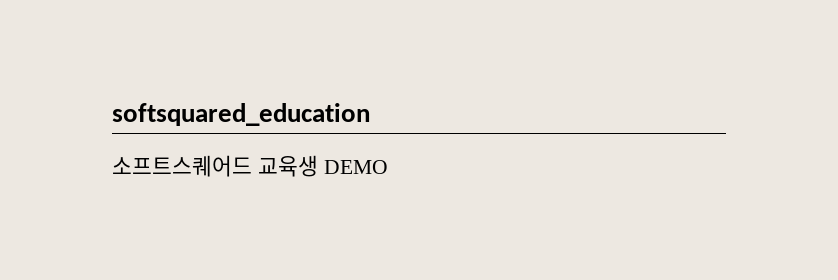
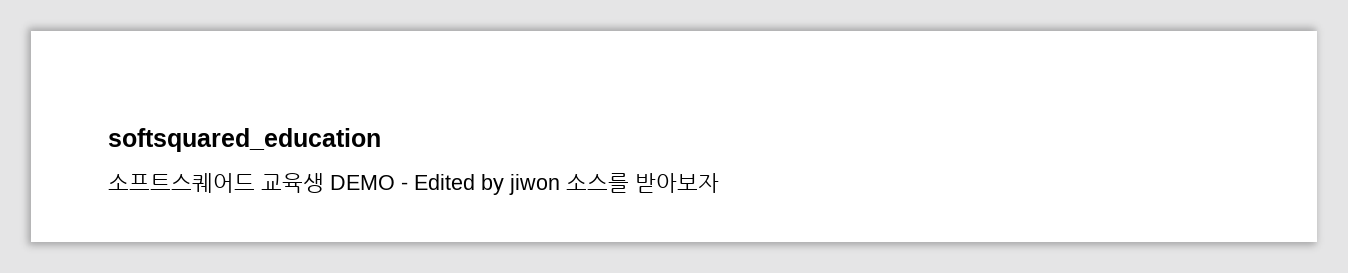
- 소프트스퀘어드 교육생 DEMO
+ 소프트스퀘어드 교육생 DEMO - Edited by jiwon 소스를 받아보자

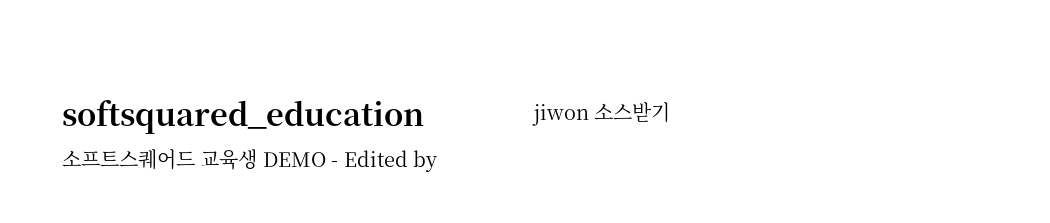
- 소프트스퀘어드 교육생 DEMO - Edited by jiwon 소스를 받아보자
+ 소프트스퀘어드 교육생 DEMO - Edited by jiwon 소스받기

